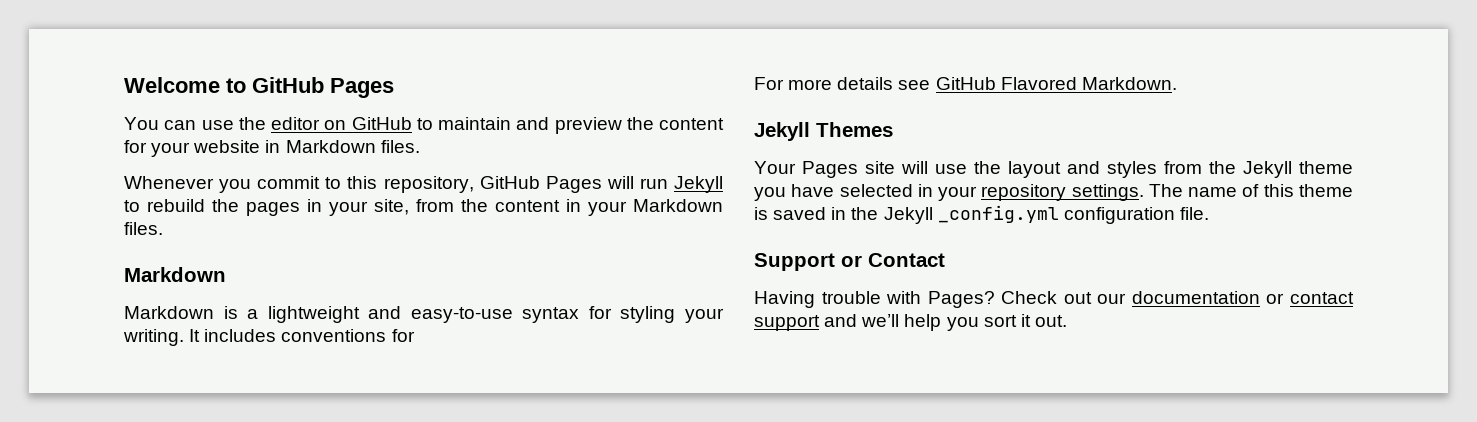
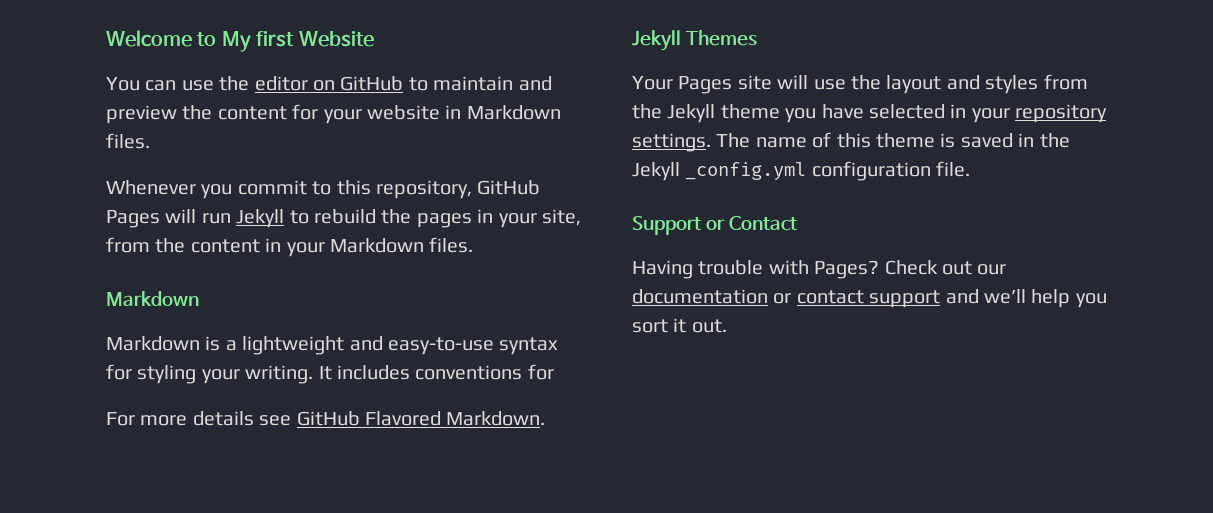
- Welcome to GitHub Pages
+ Welcome to My first Website

